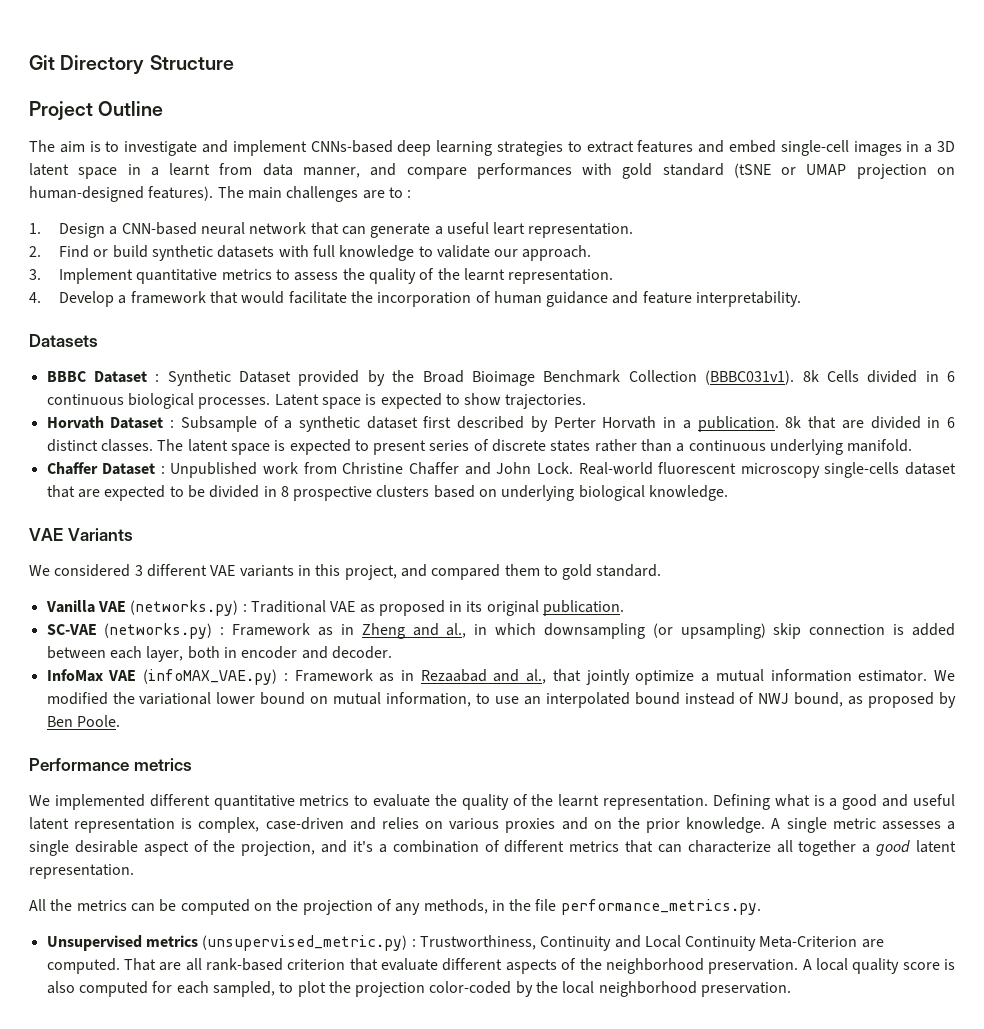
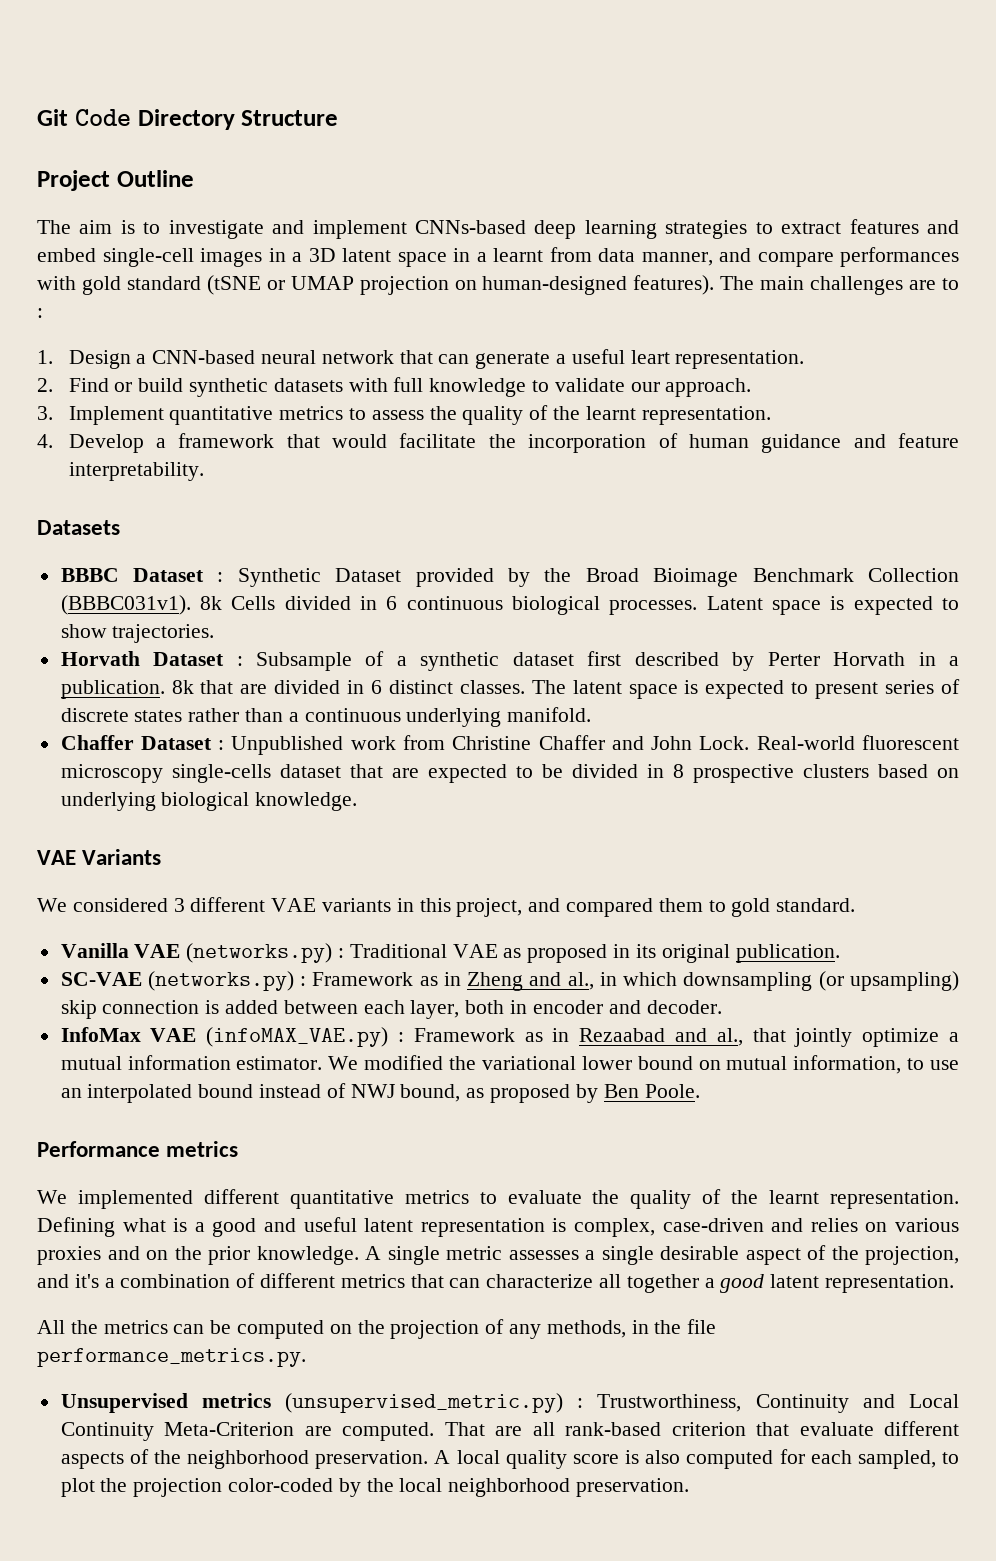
- Git Directory Structure
+ Git Code Directory Structure

